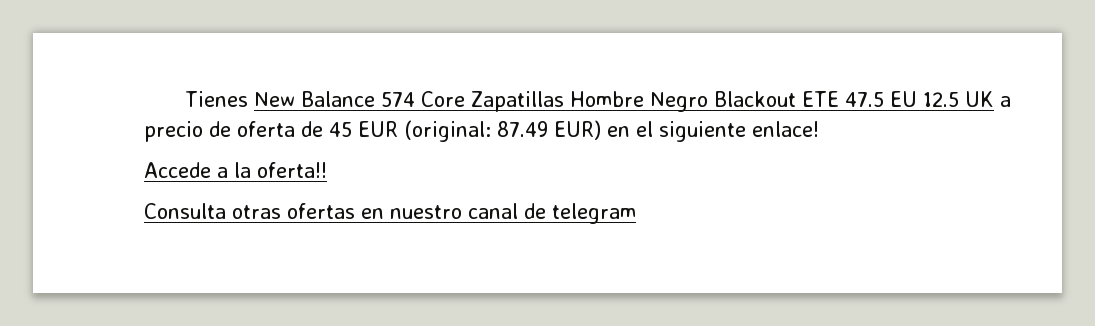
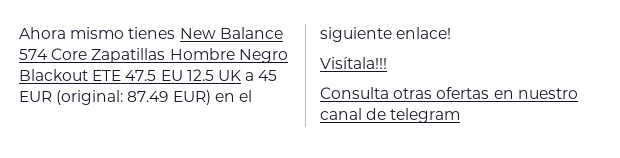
- Tienes New Balance 574 Core Zapatillas Hombre Negro Blackout ETE 47.5 EU 12.5 UK a precio de oferta de 45 EUR (original: 87.49 EUR) en el siguiente enlace!
+ Ahora mismo tienes New Balance 574 Core Zapatillas Hombre Negro Blackout ETE 47.5 EU 12.5 UK a 45 EUR (original: 87.49 EUR) en el siguiente enlace!
- Accede a la oferta!!
+ Visítala!!!

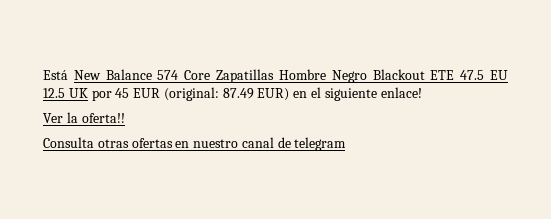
- Ahora mismo tienes New Balance 574 Core Zapatillas Hombre Negro Blackout ETE 47.5 EU 12.5 UK a 45 EUR (original: 87.49 EUR) en el siguiente enlace!
+ Está New Balance 574 Core Zapatillas Hombre Negro Blackout ETE 47.5 EU 12.5 UK por 45 EUR (original: 87.49 EUR) en el siguiente enlace!
- Visítala!!!
+ Ver la oferta!!

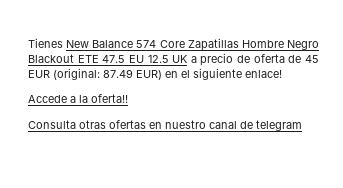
- Está New Balance 574 Core Zapatillas Hombre Negro Blackout ETE 47.5 EU 12.5 UK por 45 EUR (original: 87.49 EUR) en el siguiente enlace!
+ Tienes New Balance 574 Core Zapatillas Hombre Negro Blackout ETE 47.5 EU 12.5 UK a precio de oferta de 45 EUR (original: 87.49 EUR) en el siguiente enlace!
- Ver la oferta!!
+ Accede a la oferta!!

